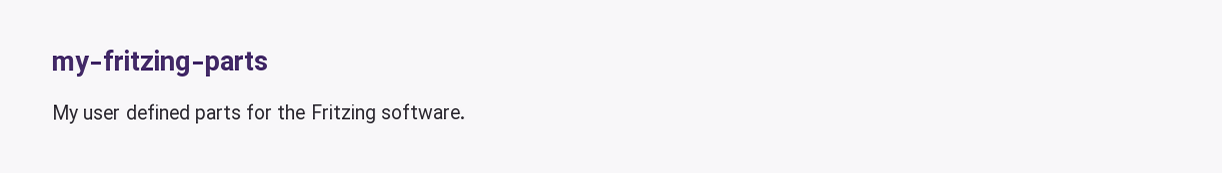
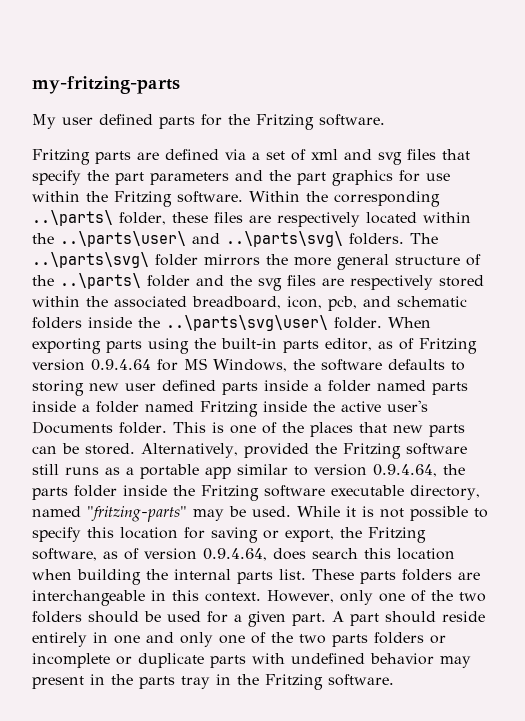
+ Fritzing parts are defined via a set of xml and svg files that specify the part parameters and the part graphics for use within the Fritzing software. Within the corresponding ..\parts\ folder, these files are respectively located within the ..\parts\user\ and ..\parts\svg\ folders. The ..\parts\svg\ folder mirrors the more general structure of the ..\parts\ folder and the svg files are respectively stored within the associated breadboard, icon, pcb, and schematic folders inside the ..\parts\svg\user\ folder. When exporting parts using the built-in parts editor, as of Fritzing version 0.9.4.64 for MS Windows, the software defaults to storing new user defined parts inside a folder named parts inside a folder named Fritzing inside the active user's Documents folder. This is one of the places that new parts can be stored. Alternatively, provided the Fritzing software still runs as a portable app similar to version 0.9.4.64, the parts folder inside the Fritzing software executable directory, named "fritzing-parts" may be used. While it is not possible to specify this location for saving or export, the Fritzing software, as of version 0.9.4.64, does search this location when building the internal parts list. These parts folders are interchangeable in this context. However, only one of the two folders should be used for a given part. A part should reside entirely in one and only one of the two parts folders or incomplete or duplicate parts with undefined behavior may present in the parts tray in the Fritzing software.

